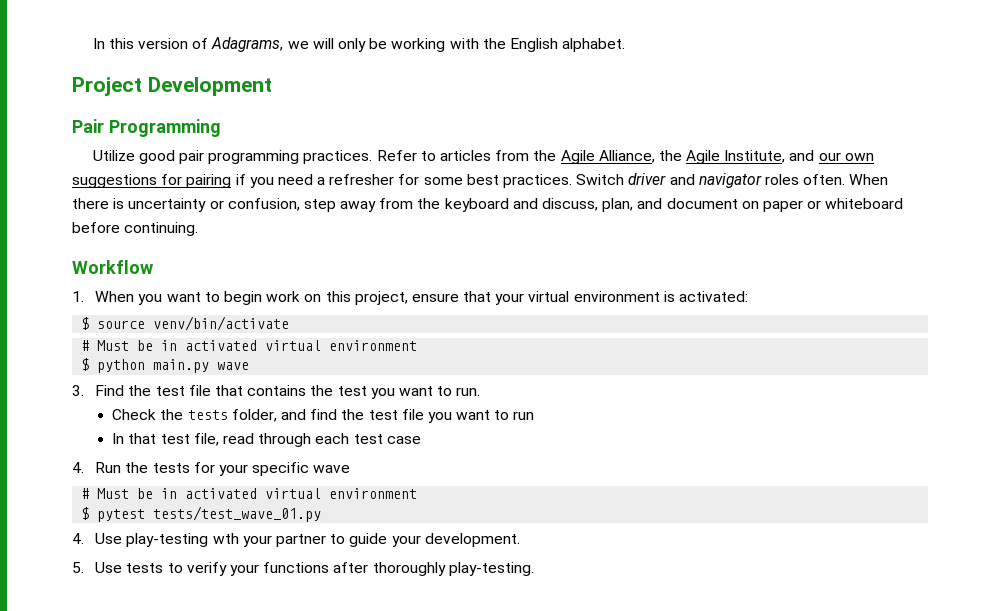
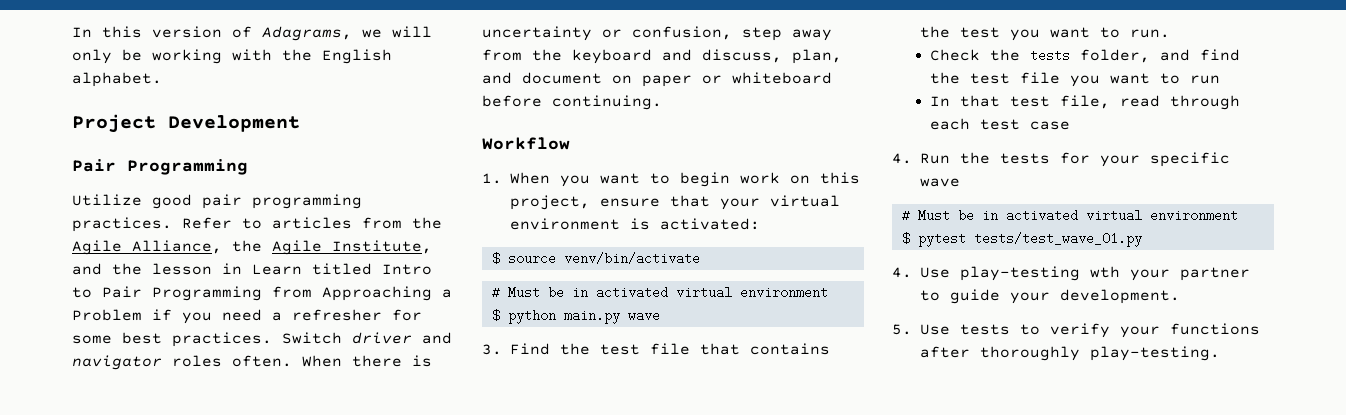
- Refer to articles from the Agile Alliance, the Agile Institute, and our own suggestions for pairing if you need a refresher for some best practices.
+ Refer to articles from the Agile Alliance, the Agile Institute, and the lesson in Learn titled Intro to Pair Programming from Approaching a Problem if you need a refresher for some best practices.

